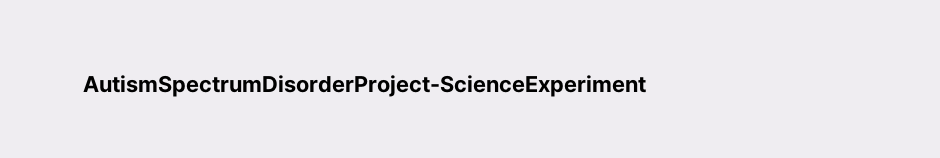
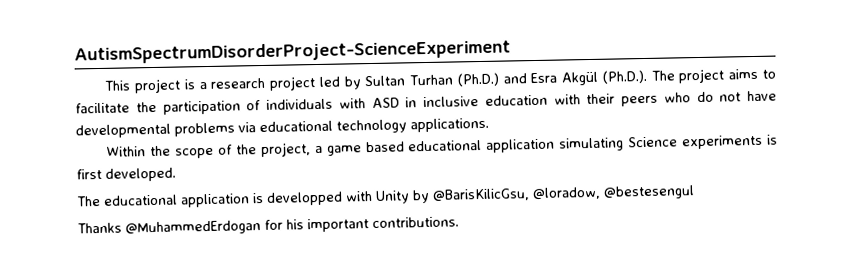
+ This project is a research project led by Sultan Turhan (Ph.D.) and Esra Akgül (Ph.D.). The project aims to facilitate the participation of individuals with ASD in inclusive education with their peers who do not have developmental problems via educational technology applications.
+ Within the scope of the project, a game based educational application simulating Science experiments is first developed.
+ The educational application is developped with Unity by @BarisKilicGsu, @loradow, @bestesengul
+ Thanks @MuhammedErdogan for his important contributions.

